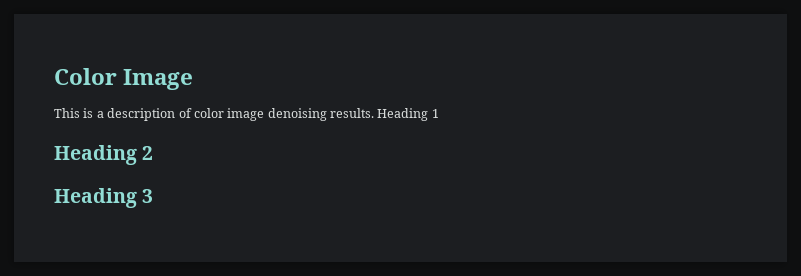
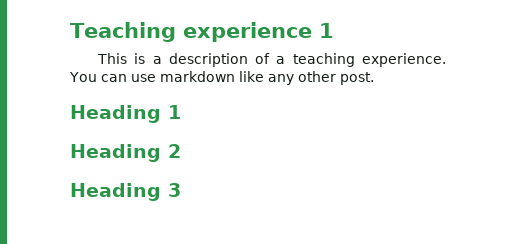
- Color Image
+ Teaching experience 1
- This is a description of color image denoising results. Heading 1
+ This is a description of a teaching experience. You can use markdown like any other post.
+ Heading 1

